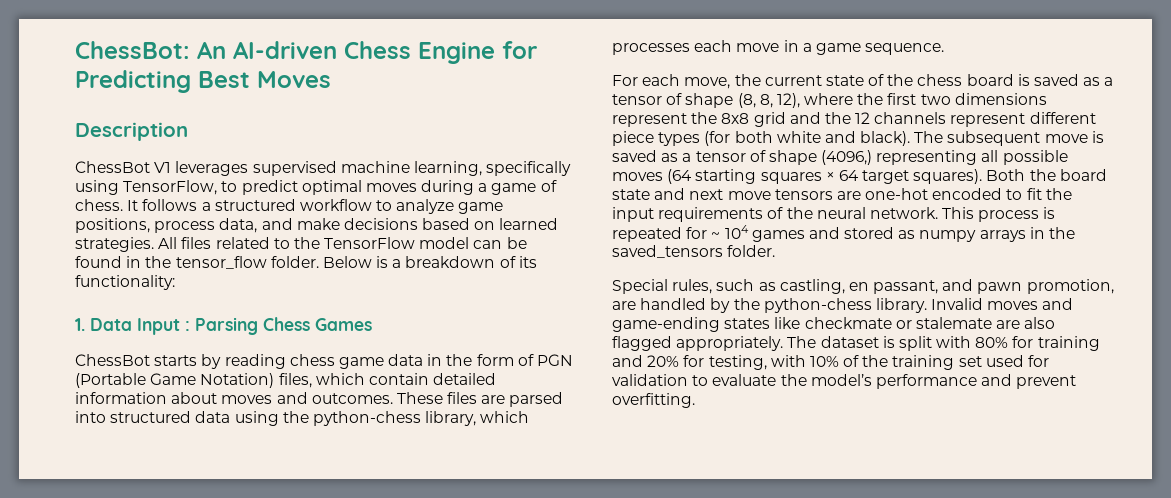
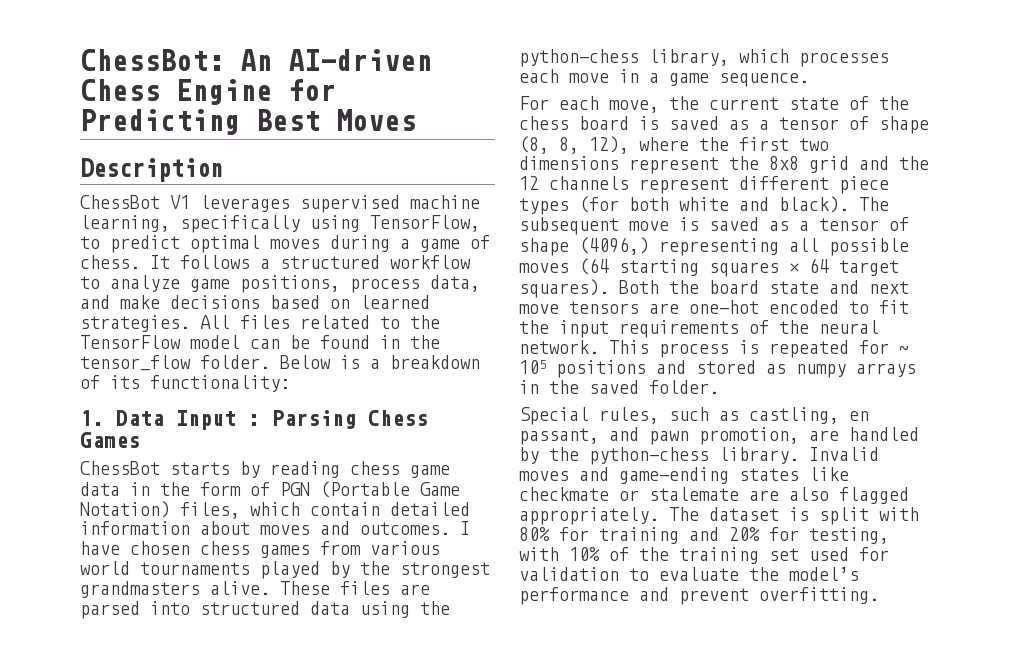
+ I have chosen chess games from various world tournaments played by the strongest grandmasters alive.
- This process is repeated for ~ 104 games and stored as numpy arrays in the saved_tensors folder.
+ This process is repeated for ~ 105 positions and stored as numpy arrays in the saved folder.

